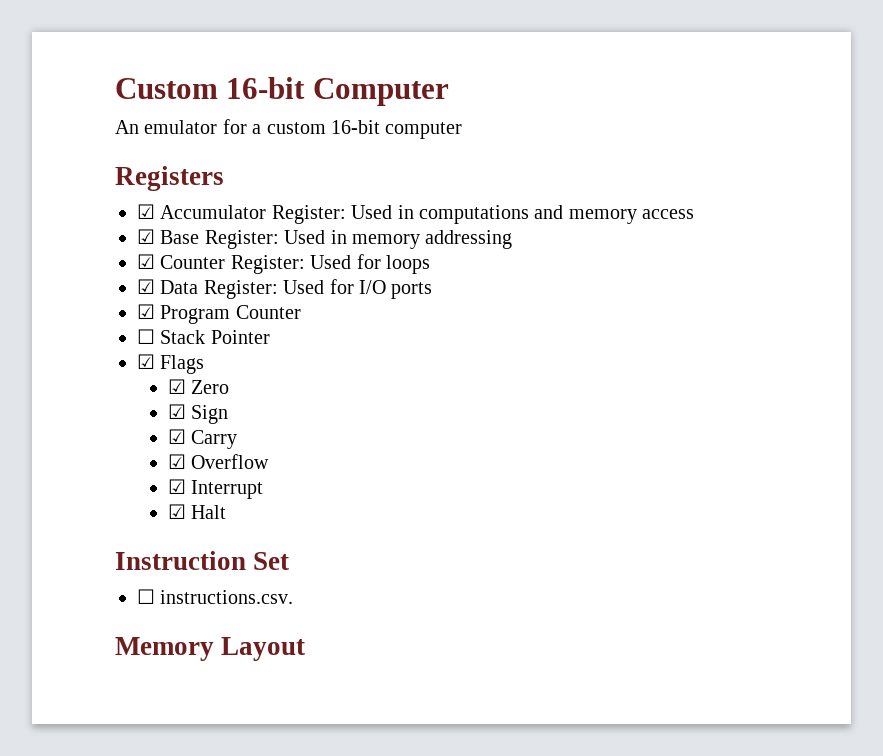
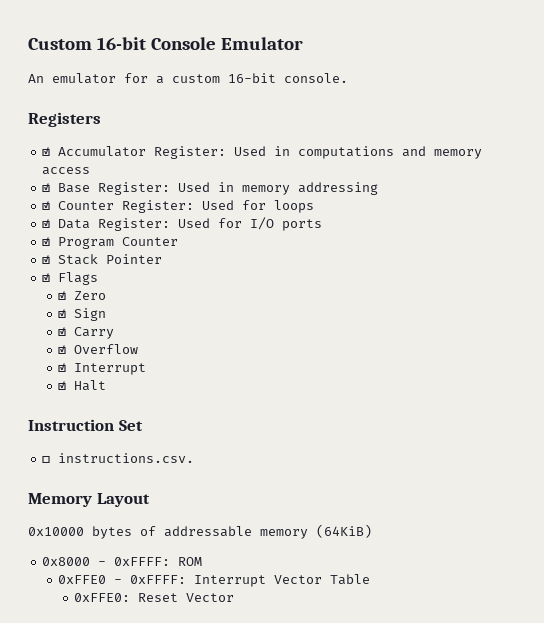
- Custom 16-bit Computer
+ Custom 16-bit Console Emulator
- An emulator for a custom 16-bit computer
+ An emulator for a custom 16-bit console.
- ☐ Stack Pointer
+ ☑ Stack Pointer
+ 0x10000 bytes of addressable memory (64KiB)
+ 0x8000 - 0xFFFF: ROM
+ 0xFFE0 - 0xFFFF: Interrupt Vector Table
+ 0xFFE0: Reset Vector

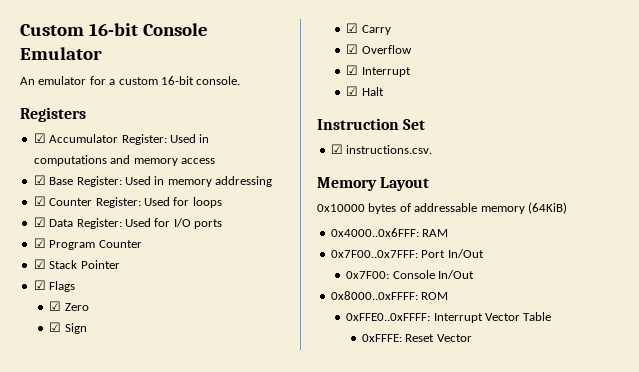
- ☐ instructions.csv.
+ ☑ instructions.csv.
- 0x8000 - 0xFFFF: ROM
- 0xFFE0 - 0xFFFF: Interrupt Vector Table
+ 0x4000..0x6FFF: RAM
+ 0x7F00..0x7FFF: Port In/Out
+ 0x7F00: Console In/Out
+ 0x8000..0xFFFF: ROM
+ 0xFFE0..0xFFFF: Interrupt Vector Table
- 0xFFE0: Reset Vector
+ 0xFFFE: Reset Vector

